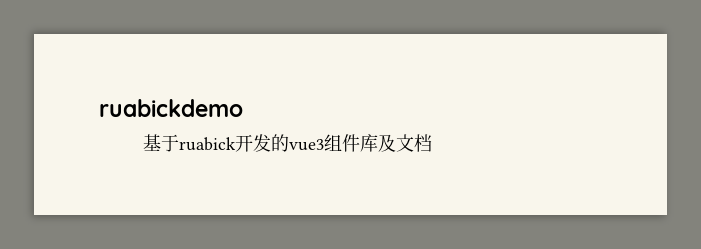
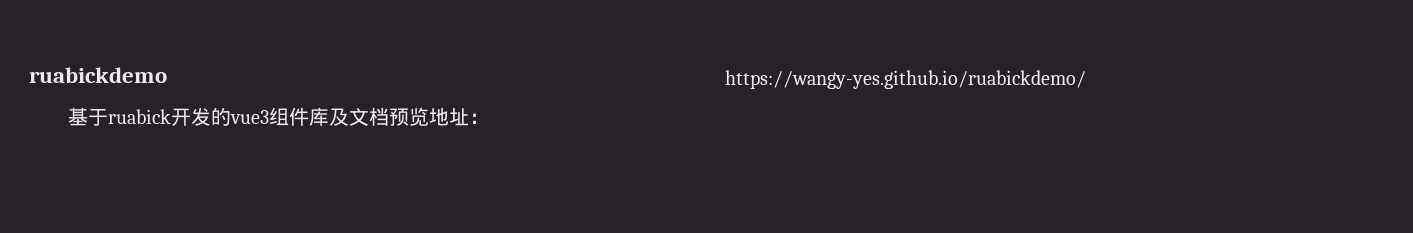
- 基于ruabick开发的vue3组件库及文档
+ 基于ruabick开发的vue3组件库及文档预览地址：https://wangy-yes.github.io/ruabickdemo/

